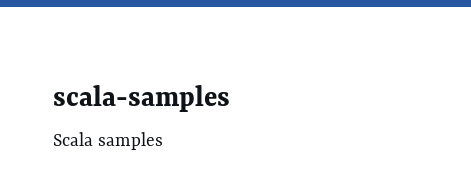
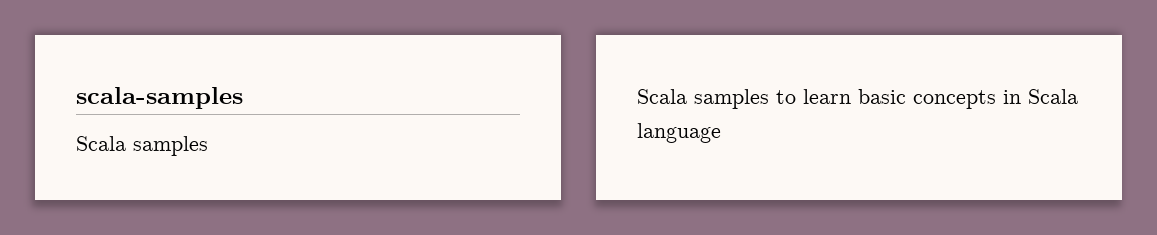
+ Scala samples to learn basic concepts in Scala language

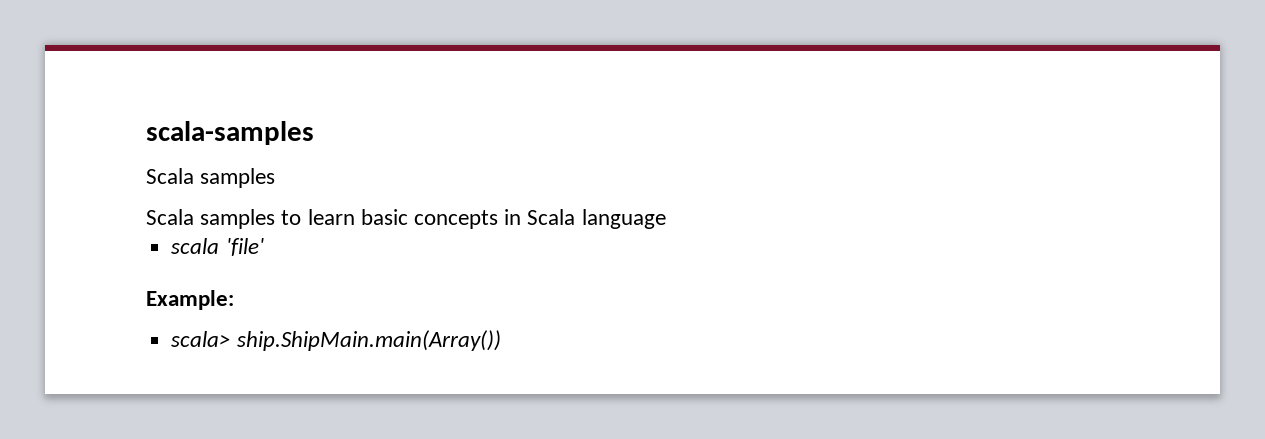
+ scala 'file'
+ Example:
+ scala> ship.ShipMain.main(Array())

